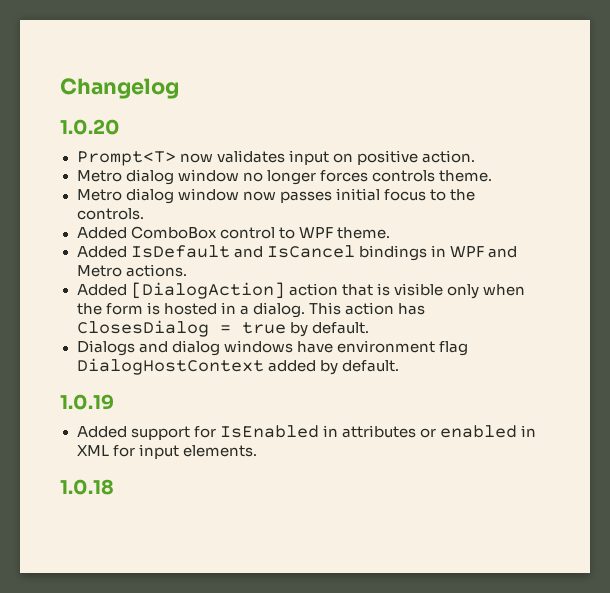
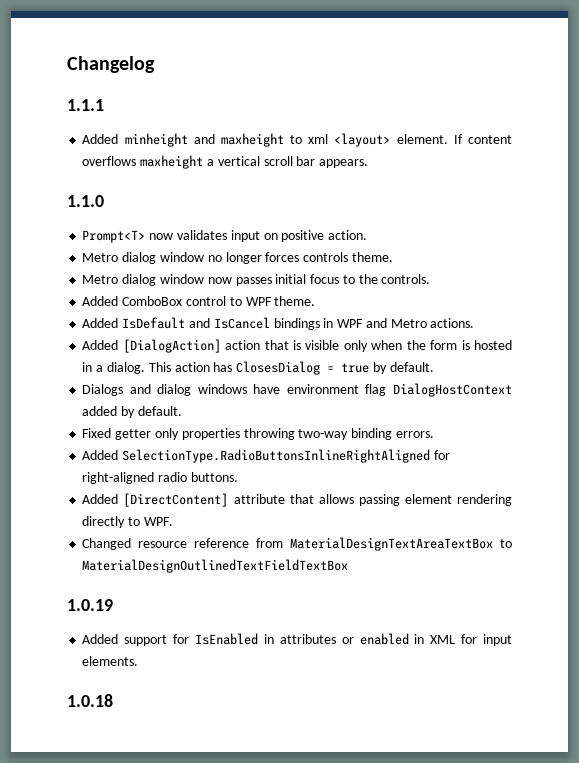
- 1.0.20
+ 1.1.1
+ Added minheight and maxheight to xml <layout> element. If content overflows maxheight a vertical scroll bar appears.
+ 1.1.0
+ Fixed getter only properties throwing two-way binding errors.
+ Added SelectionType.RadioButtonsInlineRightAligned for right-aligned radio buttons.
+ Added [DirectContent] attribute that allows passing element rendering directly to WPF.
+ Changed resource reference from MaterialDesignTextAreaTextBox to MaterialDesignOutlinedTextFieldTextBox

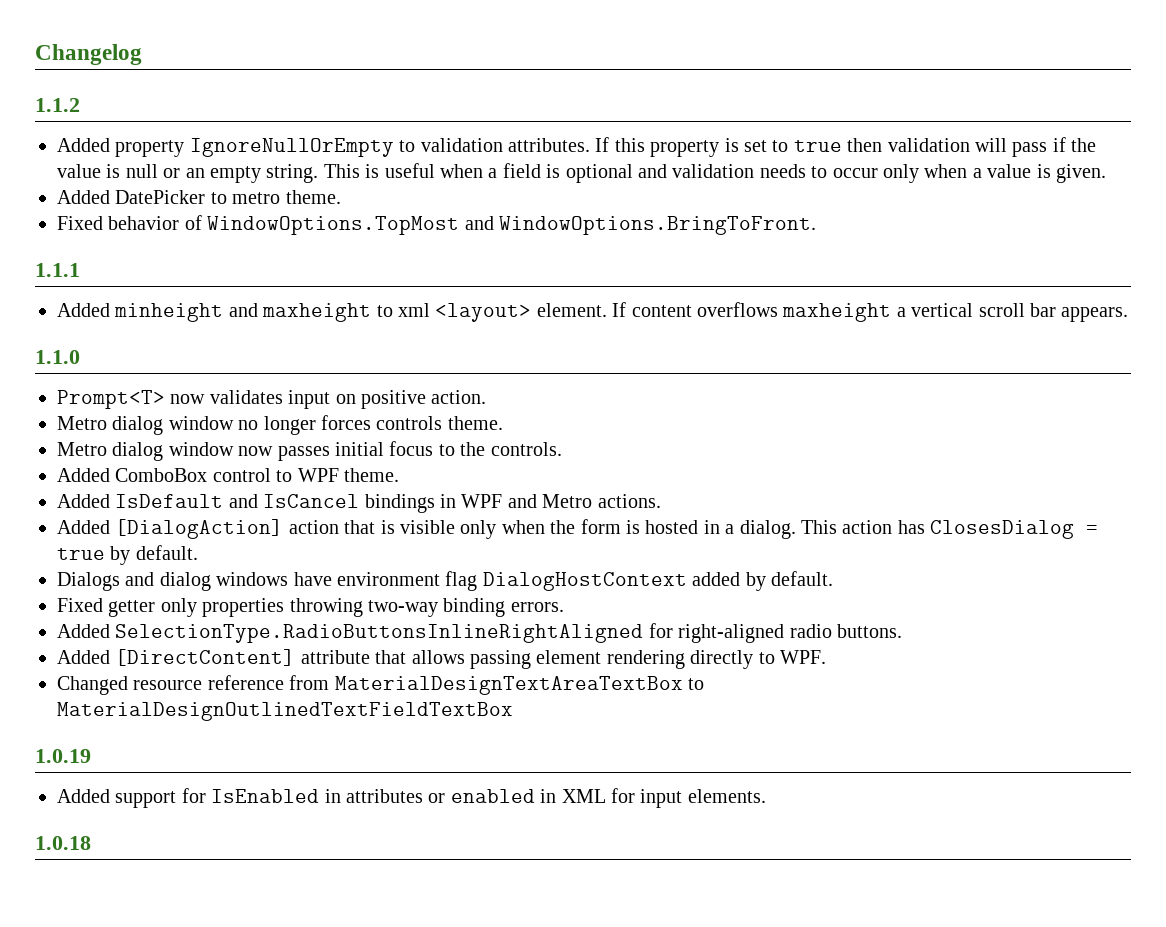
+ 1.1.2
+ Added property IgnoreNullOrEmpty to validation attributes. If this property is set to true then validation will pass if the value is null or an empty string. This is useful when a field is optional and validation needs to occur only when a value is given.
+ Added DatePicker to metro theme.
+ Fixed behavior of WindowOptions.TopMost and WindowOptions.BringToFront.

